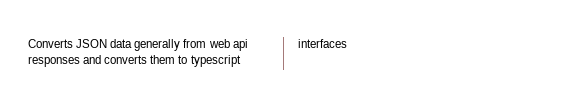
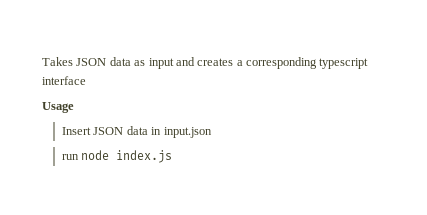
- Converts JSON data generally from web api responses and converts them to typescript interfaces
+ Takes JSON data as input and creates a corresponding typescript interface
+ Usage
+ Insert JSON data in input.json
+ run node index.js

